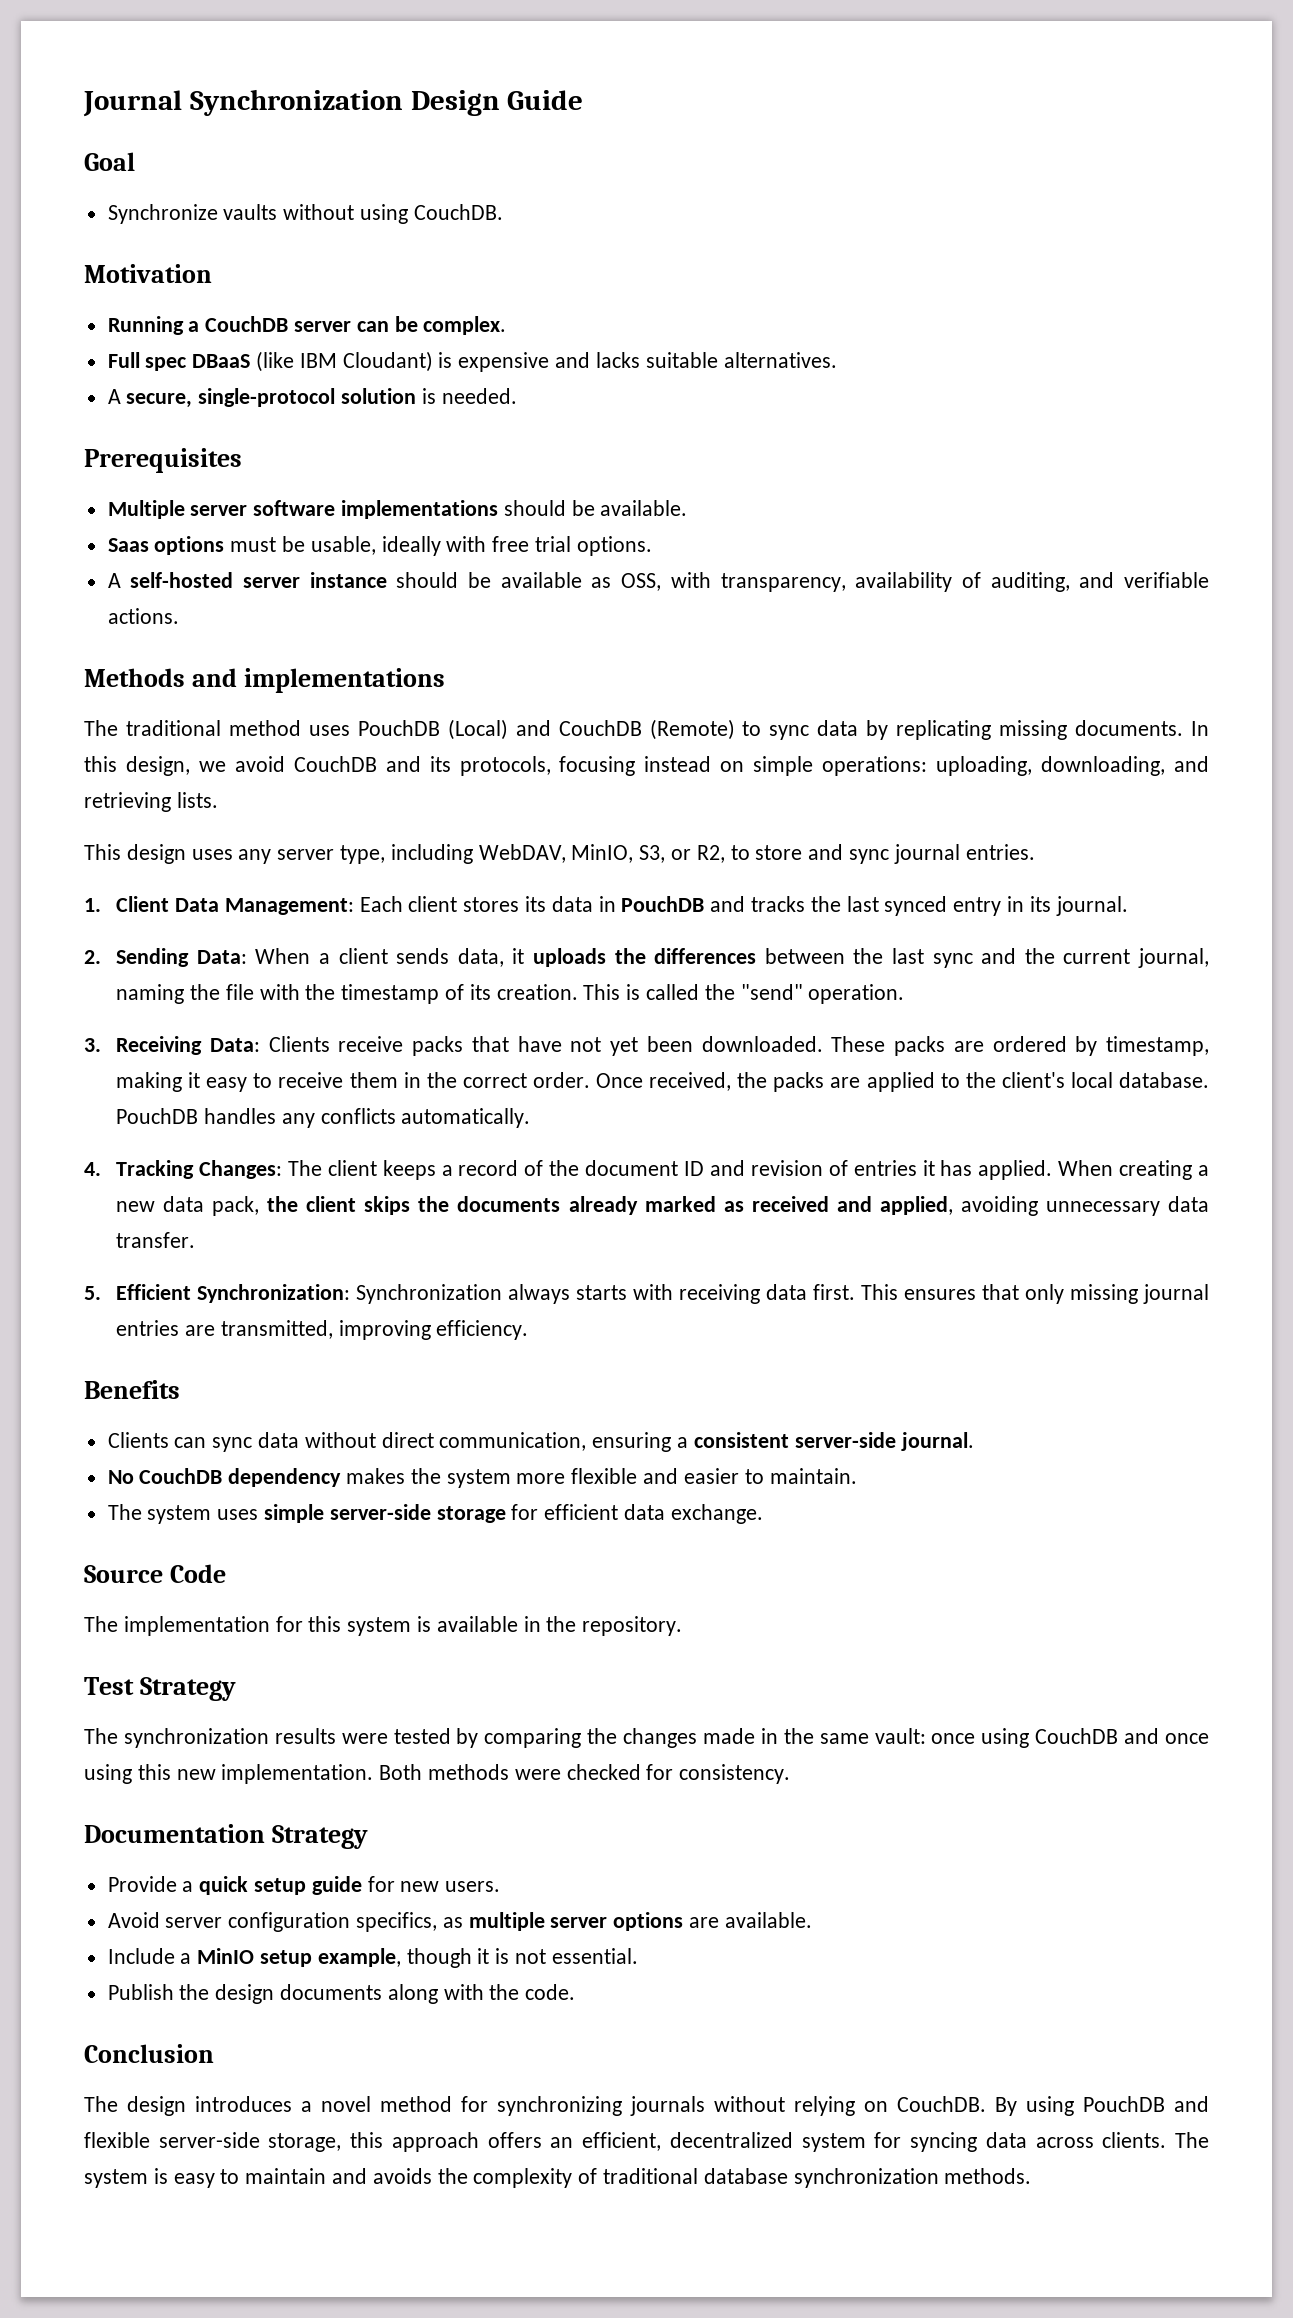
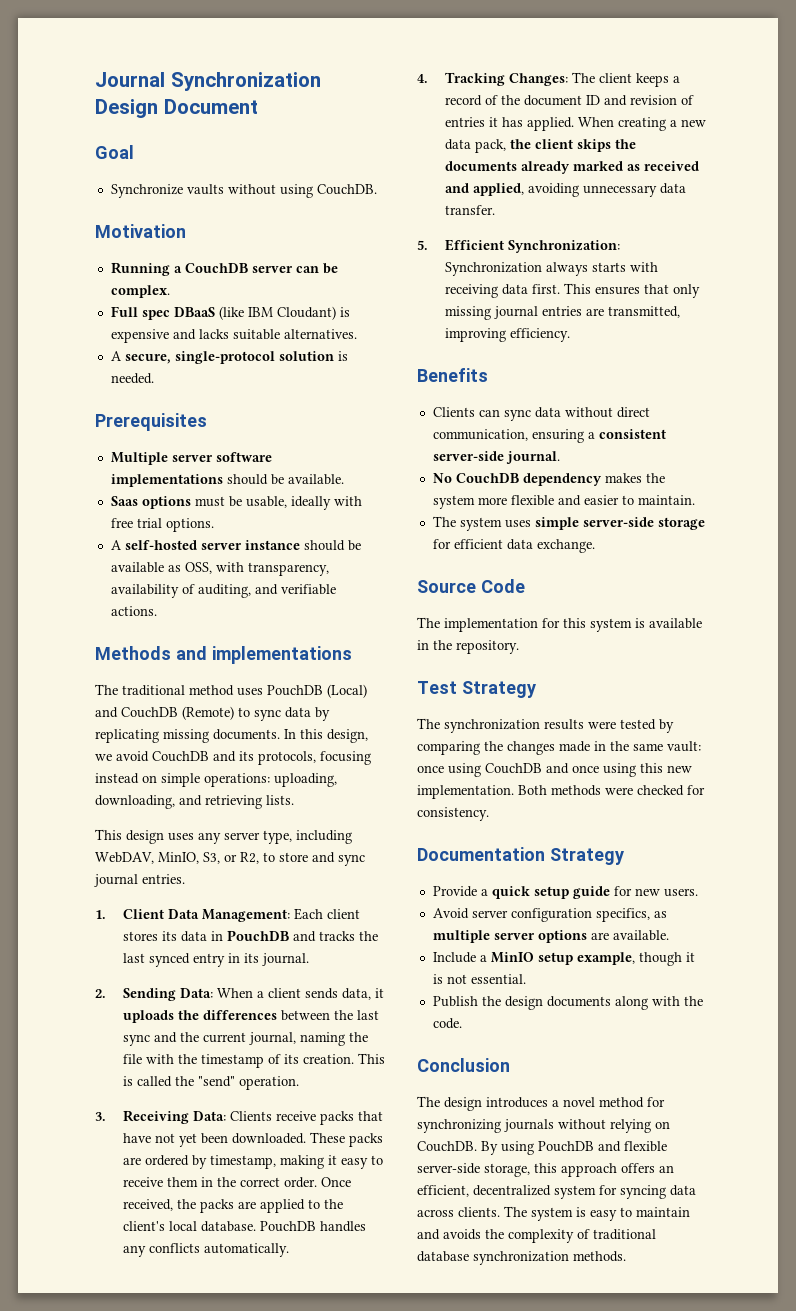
- Journal Synchronization Design Guide
+ Journal Synchronization Design Document

